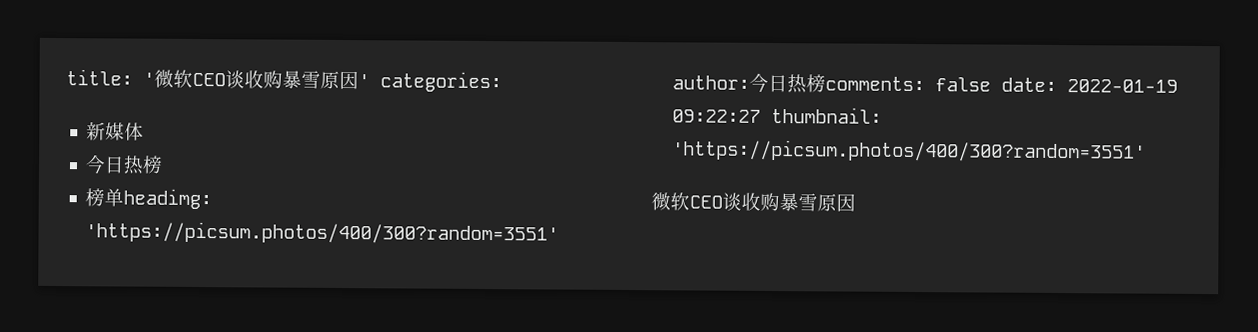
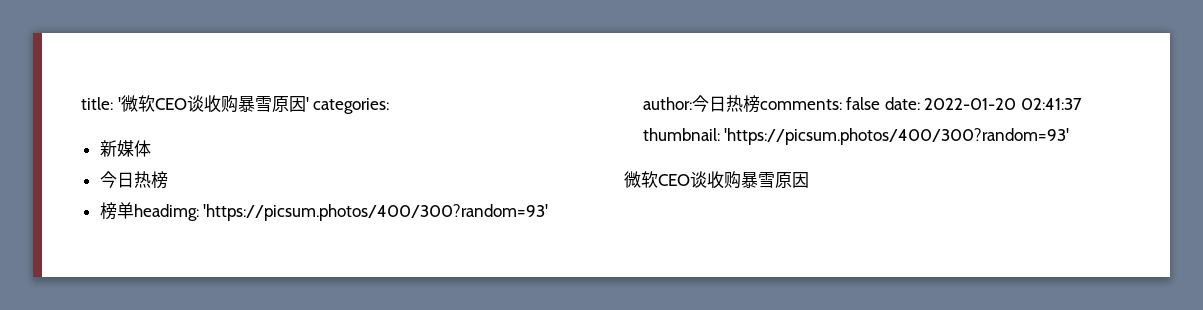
- 榜单headimg: 'https://picsum.photos/400/300?random=3551' author:今日热榜comments: false date: 2022-01-19 09:22:27 thumbnail: 'https://picsum.photos/400/300?random=3551'
+ 榜单headimg: 'https://picsum.photos/400/300?random=93' author:今日热榜comments: false date: 2022-01-20 02:41:37 thumbnail: 'https://picsum.photos/400/300?random=93'

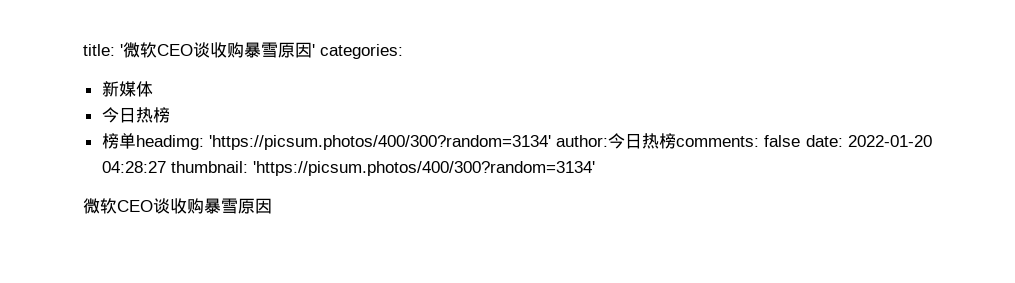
- 榜单headimg: 'https://picsum.photos/400/300?random=93' author:今日热榜comments: false date: 2022-01-20 02:41:37 thumbnail: 'https://picsum.photos/400/300?random=93'
+ 榜单headimg: 'https://picsum.photos/400/300?random=3134' author:今日热榜comments: false date: 2022-01-20 04:28:27 thumbnail: 'https://picsum.photos/400/300?random=3134'

